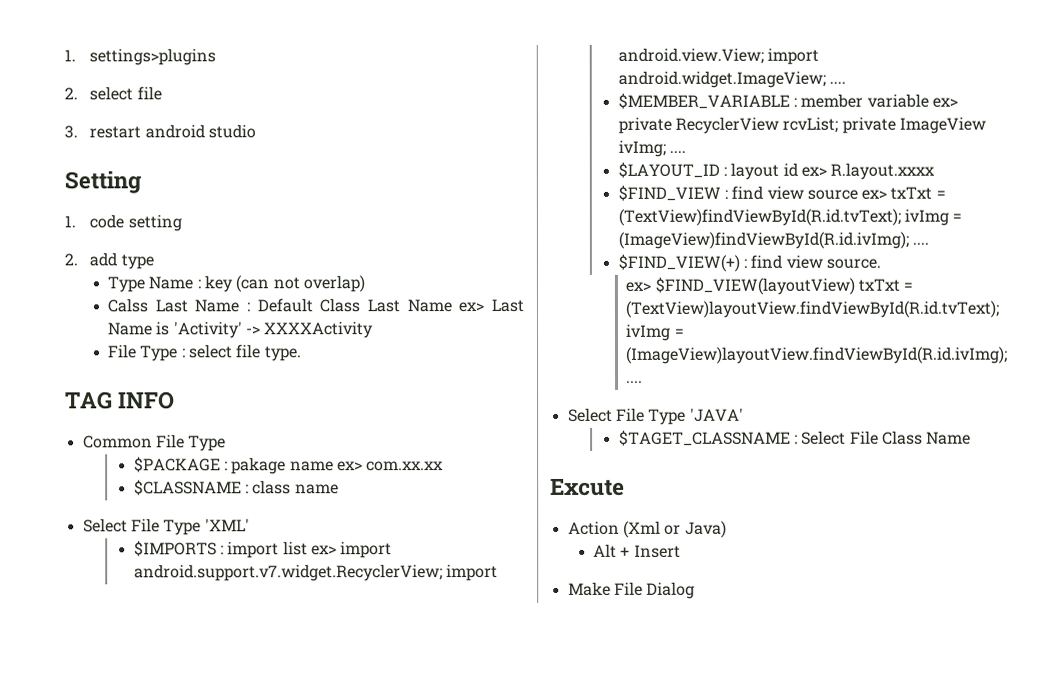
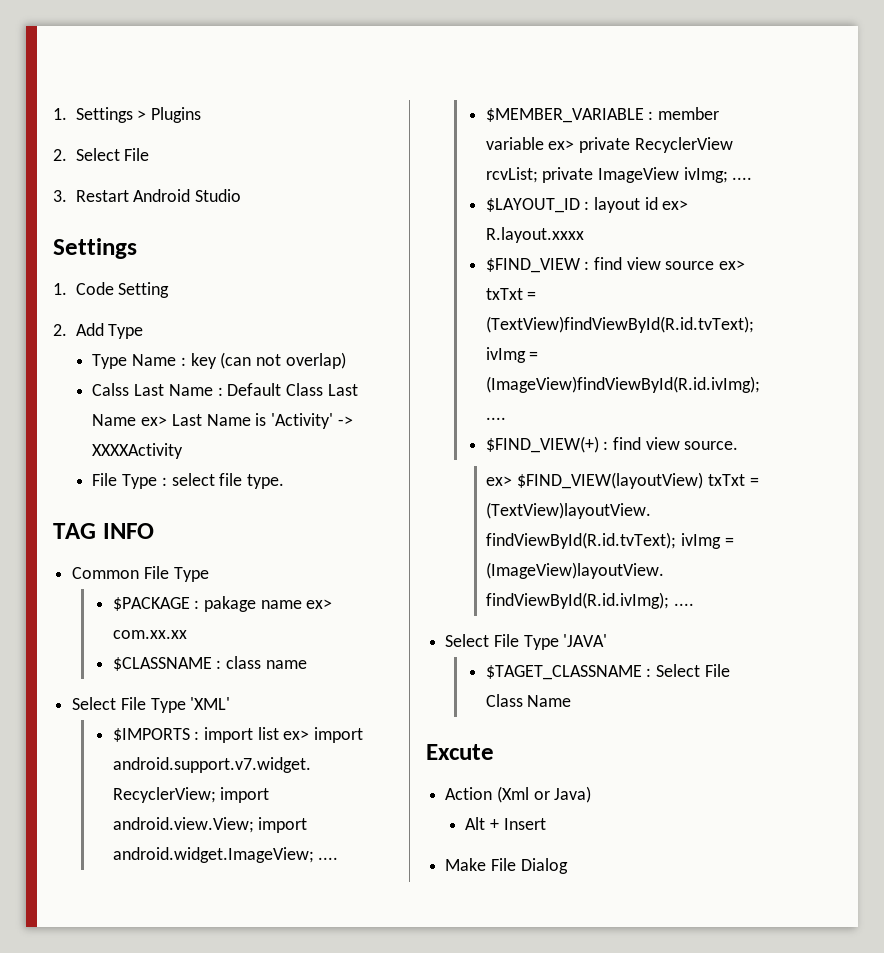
- 1. settings>plugins
- 2. select file
+ 1. Settings > Plugins
+ 2. Select File
- 3. restart android studio
- Setting
- 1. code setting
- 2. add type
+ 3. Restart Android Studio
+ Settings
+ 1. Code Setting
+ 2. Add Type

